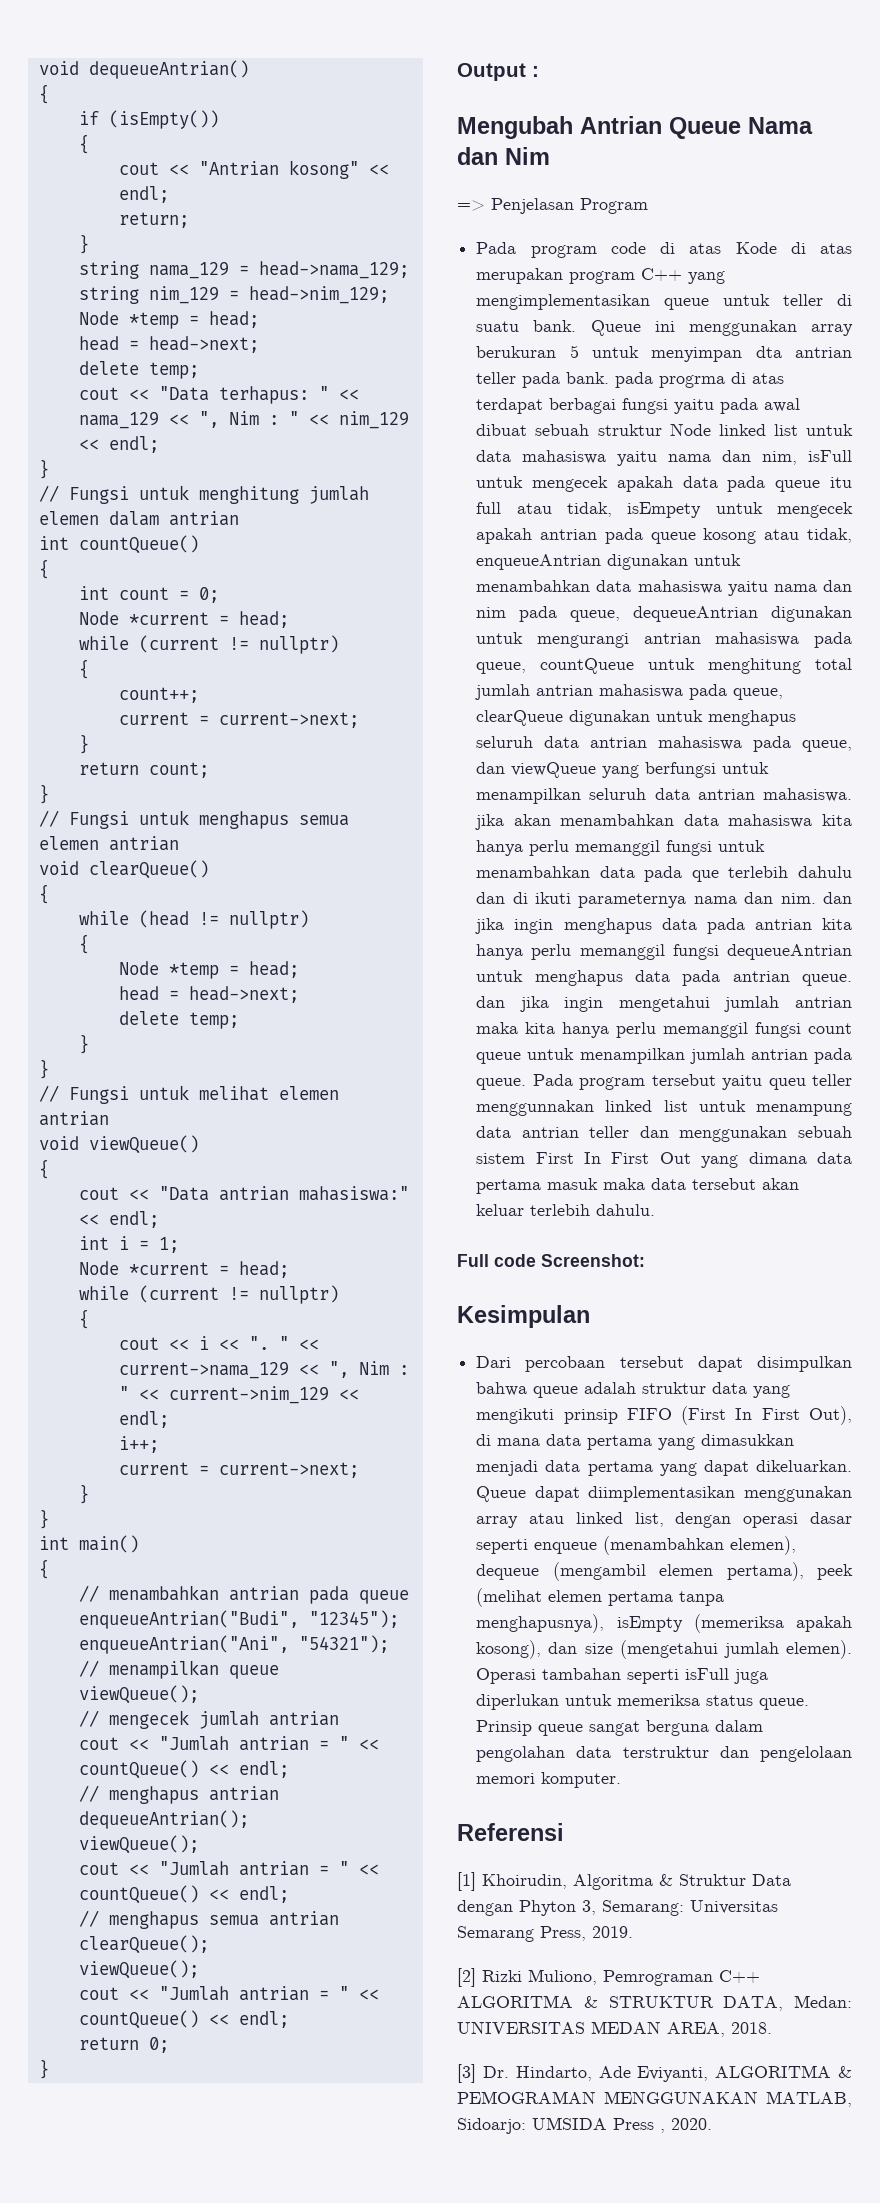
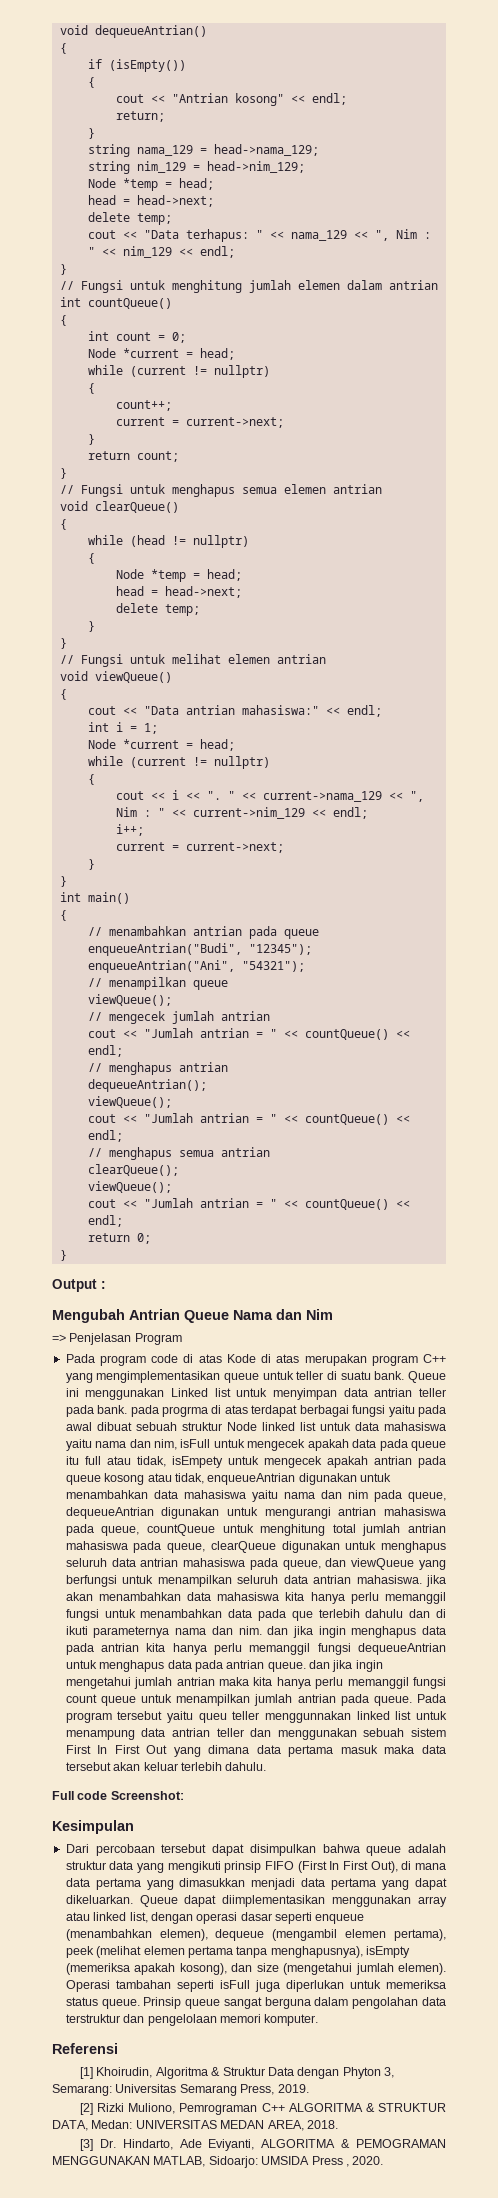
- Queue ini menggunakan array berukuran 5 untuk menyimpan dta antrian teller pada bank. pada progrma di atas terdapat berbagai fungsi yaitu pada awal dibuat sebuah struktur Node linked list untuk data mahasiswa yaitu nama dan nim, isFull untuk mengecek apakah data pada queue itu full atau tidak, isEmpety untuk mengecek apakah antrian pada queue kosong atau tidak, enqueueAntrian digunakan untuk menambahkan data mahasiswa yaitu nama dan nim pada queue, dequeueAntrian digunakan untuk mengurangi antrian mahasiswa pada queue, countQueue untuk menghitung total jumlah antrian mahasiswa pada queue, clearQueue digunakan untuk menghapus seluruh data antrian mahasiswa pada queue, dan viewQueue yang berfungsi untuk menampilkan seluruh data antrian mahasiswa. jika akan menambahkan data mahasiswa kita hanya perlu memanggil fungsi untuk menambahkan data pada que terlebih dahulu dan di ikuti parameternya nama dan nim. dan jika ingin menghapus data pada antrian kita hanya perlu memanggil fungsi dequeueAntrian untuk menghapus data pada antrian queue. dan jika ingin mengetahui jumlah antrian maka kita hanya perlu memanggil fungsi count queue untuk menampilkan jumlah antrian pada queue.
+ Queue ini menggunakan Linked list untuk menyimpan data antrian teller pada bank. pada progrma di atas terdapat berbagai fungsi yaitu pada awal dibuat sebuah struktur Node linked list untuk data mahasiswa yaitu nama dan nim, isFull untuk mengecek apakah data pada queue itu full atau tidak, isEmpety untuk mengecek apakah antrian pada queue kosong atau tidak, enqueueAntrian digunakan untuk menambahkan data mahasiswa yaitu nama dan nim pada queue, dequeueAntrian digunakan untuk mengurangi antrian mahasiswa pada queue, countQueue untuk menghitung total jumlah antrian mahasiswa pada queue, clearQueue digunakan untuk menghapus seluruh data antrian mahasiswa pada queue, dan viewQueue yang berfungsi untuk menampilkan seluruh data antrian mahasiswa. jika akan menambahkan data mahasiswa kita hanya perlu memanggil fungsi untuk menambahkan data pada que terlebih dahulu dan di ikuti parameternya nama dan nim. dan jika ingin menghapus data pada antrian kita hanya perlu memanggil fungsi dequeueAntrian untuk menghapus data pada antrian queue. dan jika ingin mengetahui jumlah antrian maka kita hanya perlu memanggil fungsi count queue untuk menampilkan jumlah antrian pada queue.

